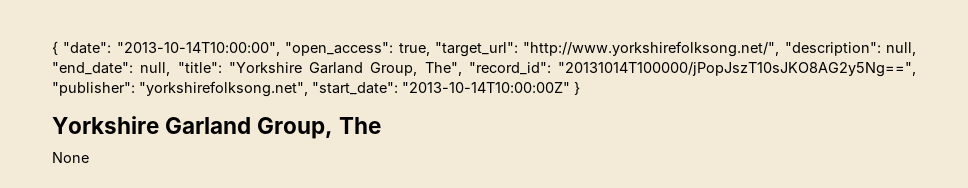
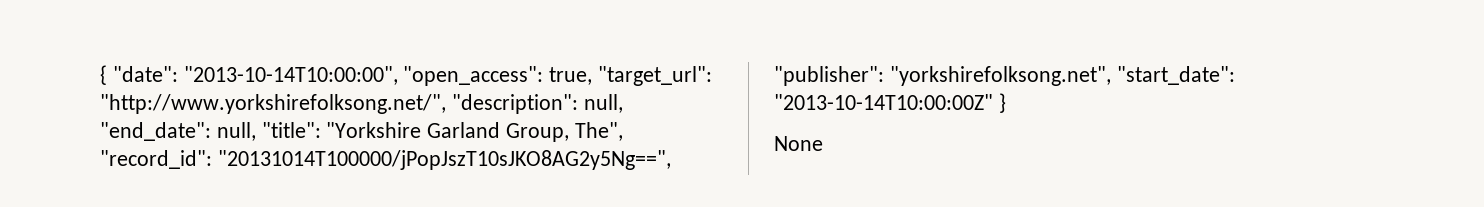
- Yorkshire Garland Group, The

